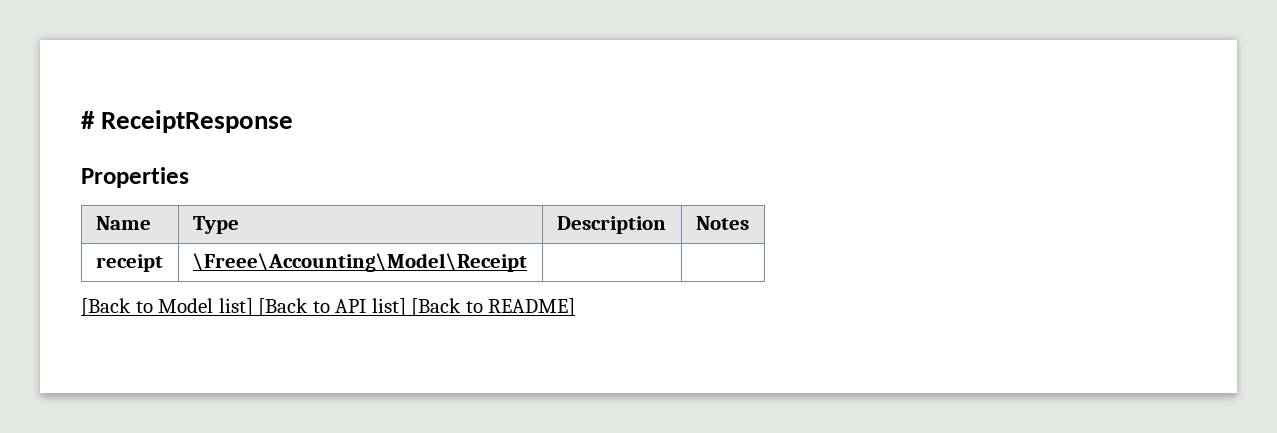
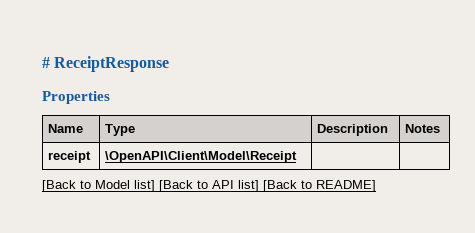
- receipt | \Freee\Accounting\Model\Receipt | |
+ receipt | \OpenAPI\Client\Model\Receipt | |

